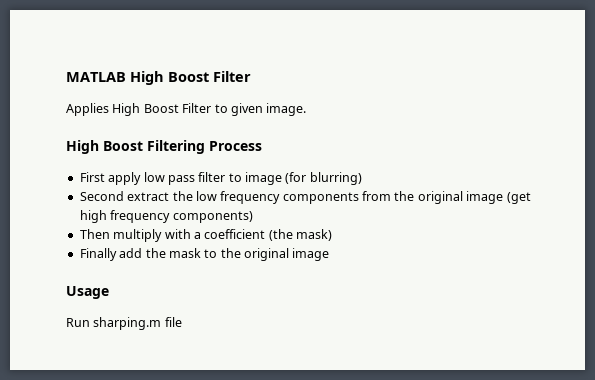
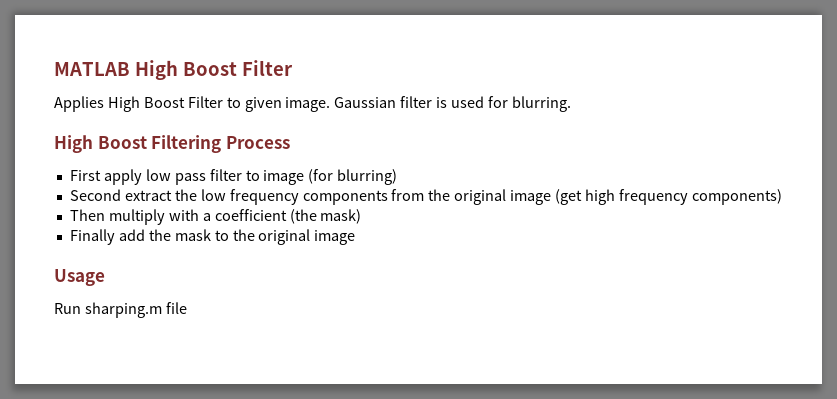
+ Gaussian filter is used for blurring.

